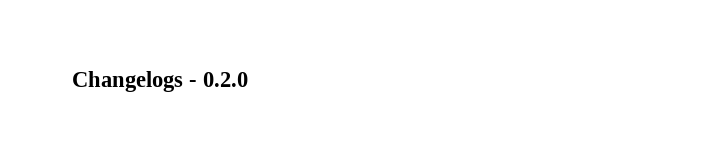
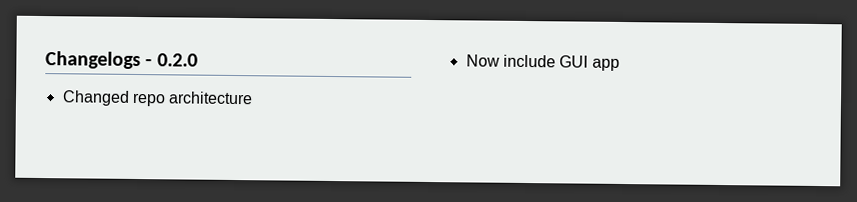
+ Changed repo architecture
+ Now include GUI app

